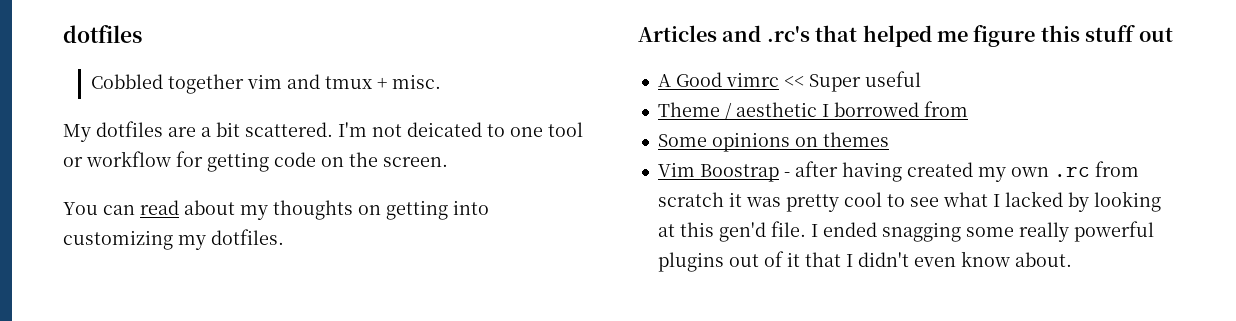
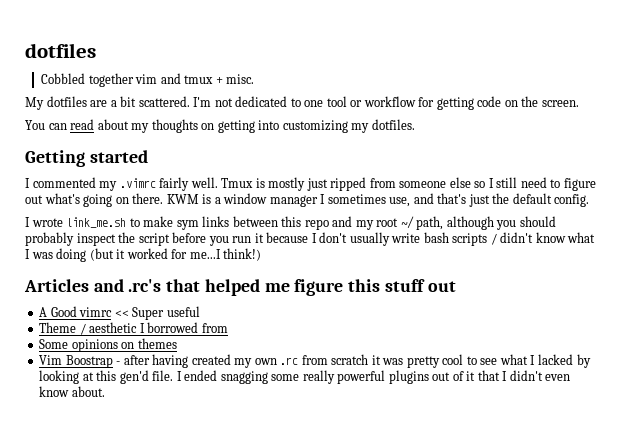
- I'm not deicated to one tool or workflow for getting code on the screen.
+ I'm not dedicated to one tool or workflow for getting code on the screen.
+ Getting started
+ I commented my .vimrc fairly well. Tmux is mostly just ripped from someone else so I still need to figure out what's going on there. KWM is a window manager I sometimes use, and that's just the default config.
+ I wrote link_me.sh to make sym links between this repo and my root ~/ path, although you should probably inspect the script before you run it because I don't usually write bash scripts / didn't know what I was doing (but it worked for me...I think!)

